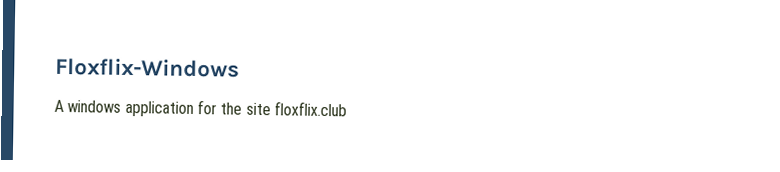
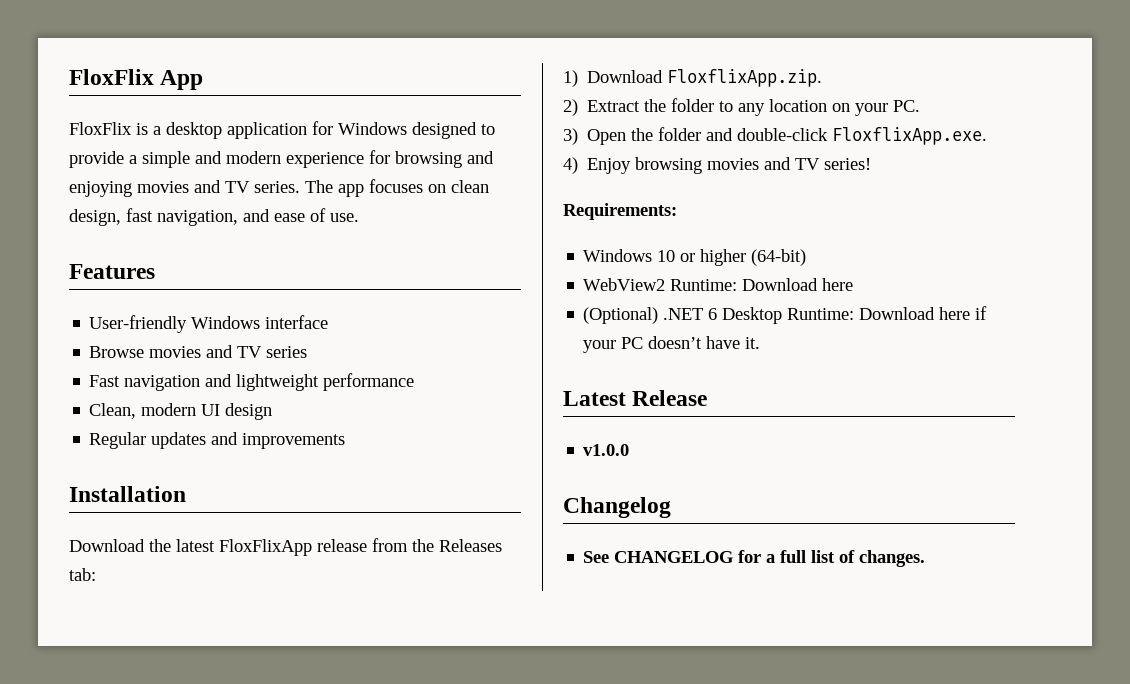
- Floxflix-Windows
- A windows application for the site floxflix.club
+ FloxFlix App
+ FloxFlix is a desktop application for Windows designed to provide a simple and modern experience for browsing and enjoying movies and TV series. The app focuses on clean design, fast navigation, and ease of use.
+ Features
+ User-friendly Windows interface
+ Browse movies and TV series
+ Fast navigation and lightweight performance
+ Clean, modern UI design
+ Regular updates and improvements
+ Installation
+ Download the latest FloxFlixApp release from the Releases tab:
+ 1) Download FloxflixApp.zip.
+ 2) Extract the folder to any location on your PC.
+ 3) Open the folder and double-click FloxflixApp.exe.
+ 4) Enjoy browsing movies and TV series!
+ Requirements:
+ Windows 10 or higher (64-bit)
+ WebView2 Runtime: Download here
+ (Optional) .NET 6 Desktop Runtime: Download here if your PC doesn’t have it.
+ Latest Release
+ v1.0.0
+ Changelog
+ See CHANGELOG for a full list of changes.

